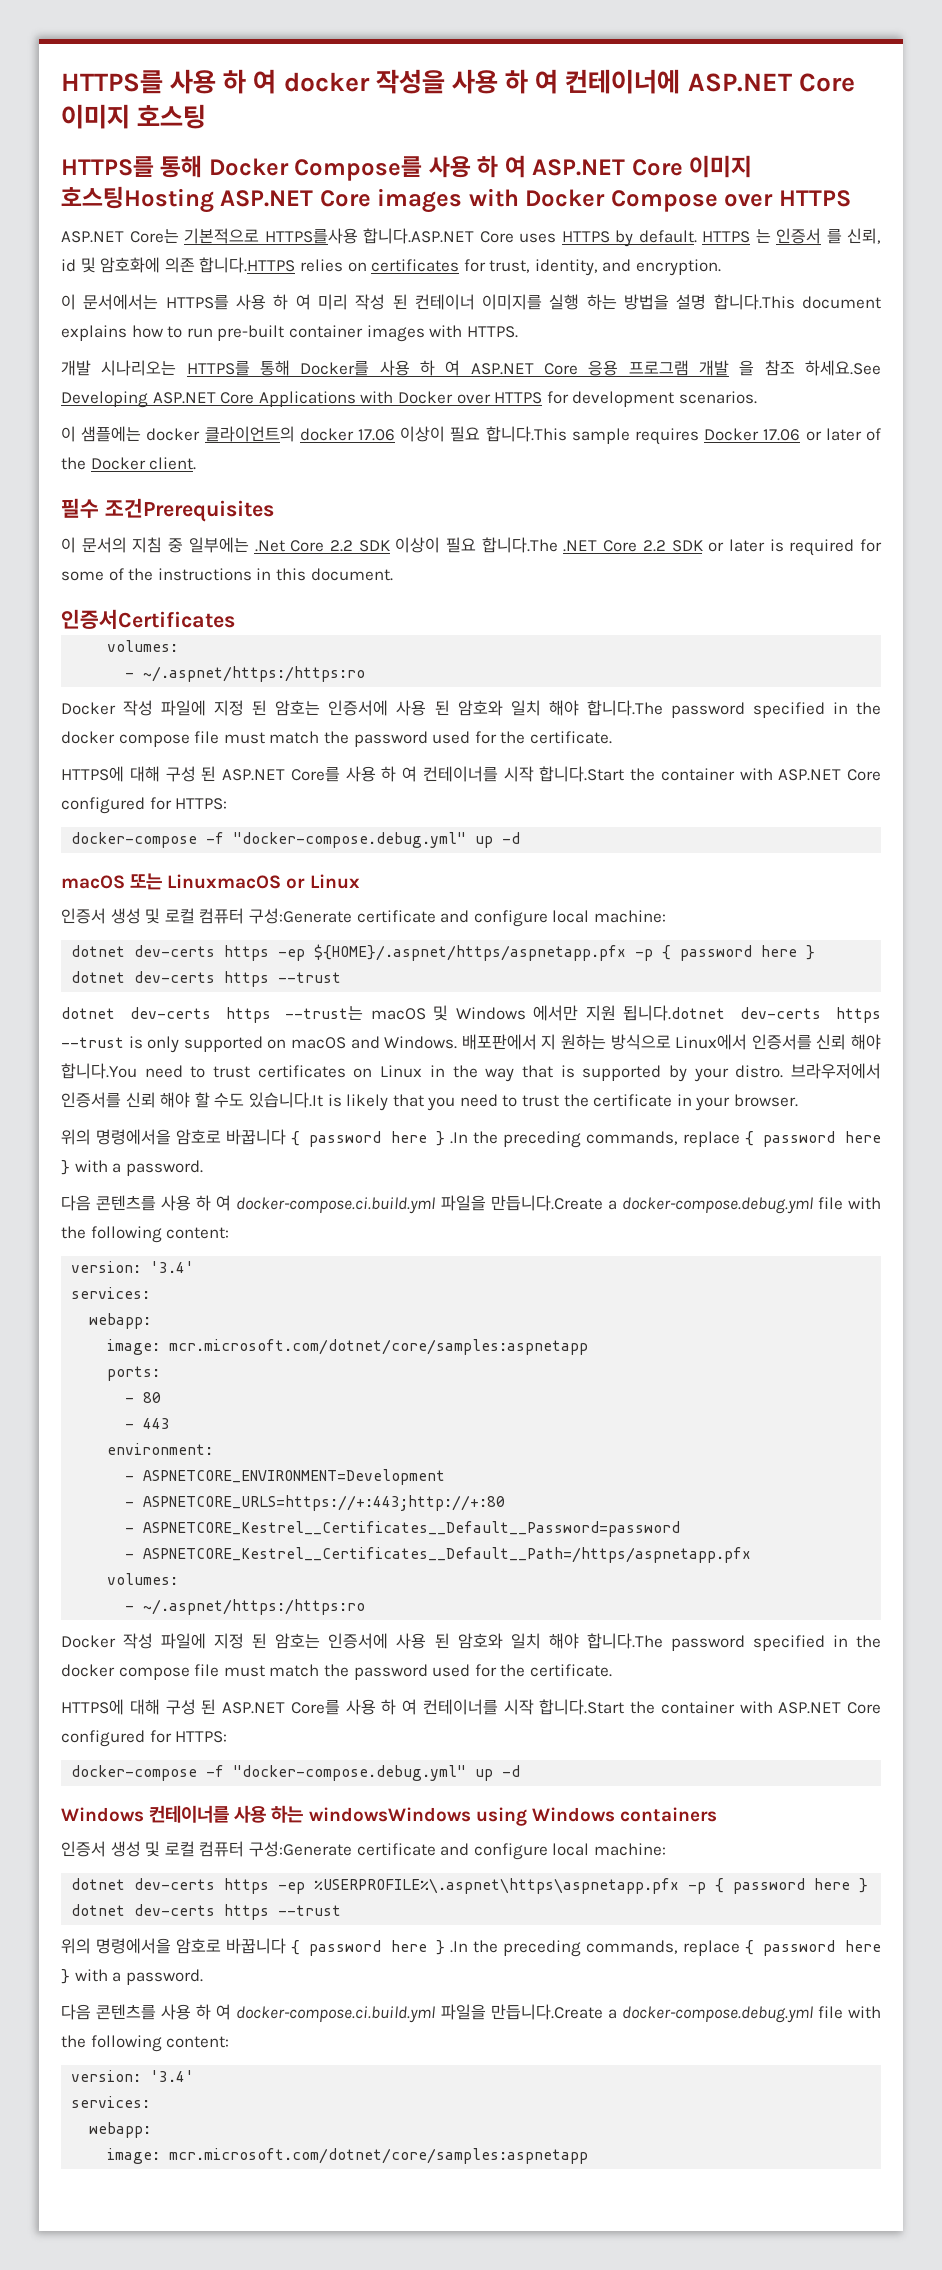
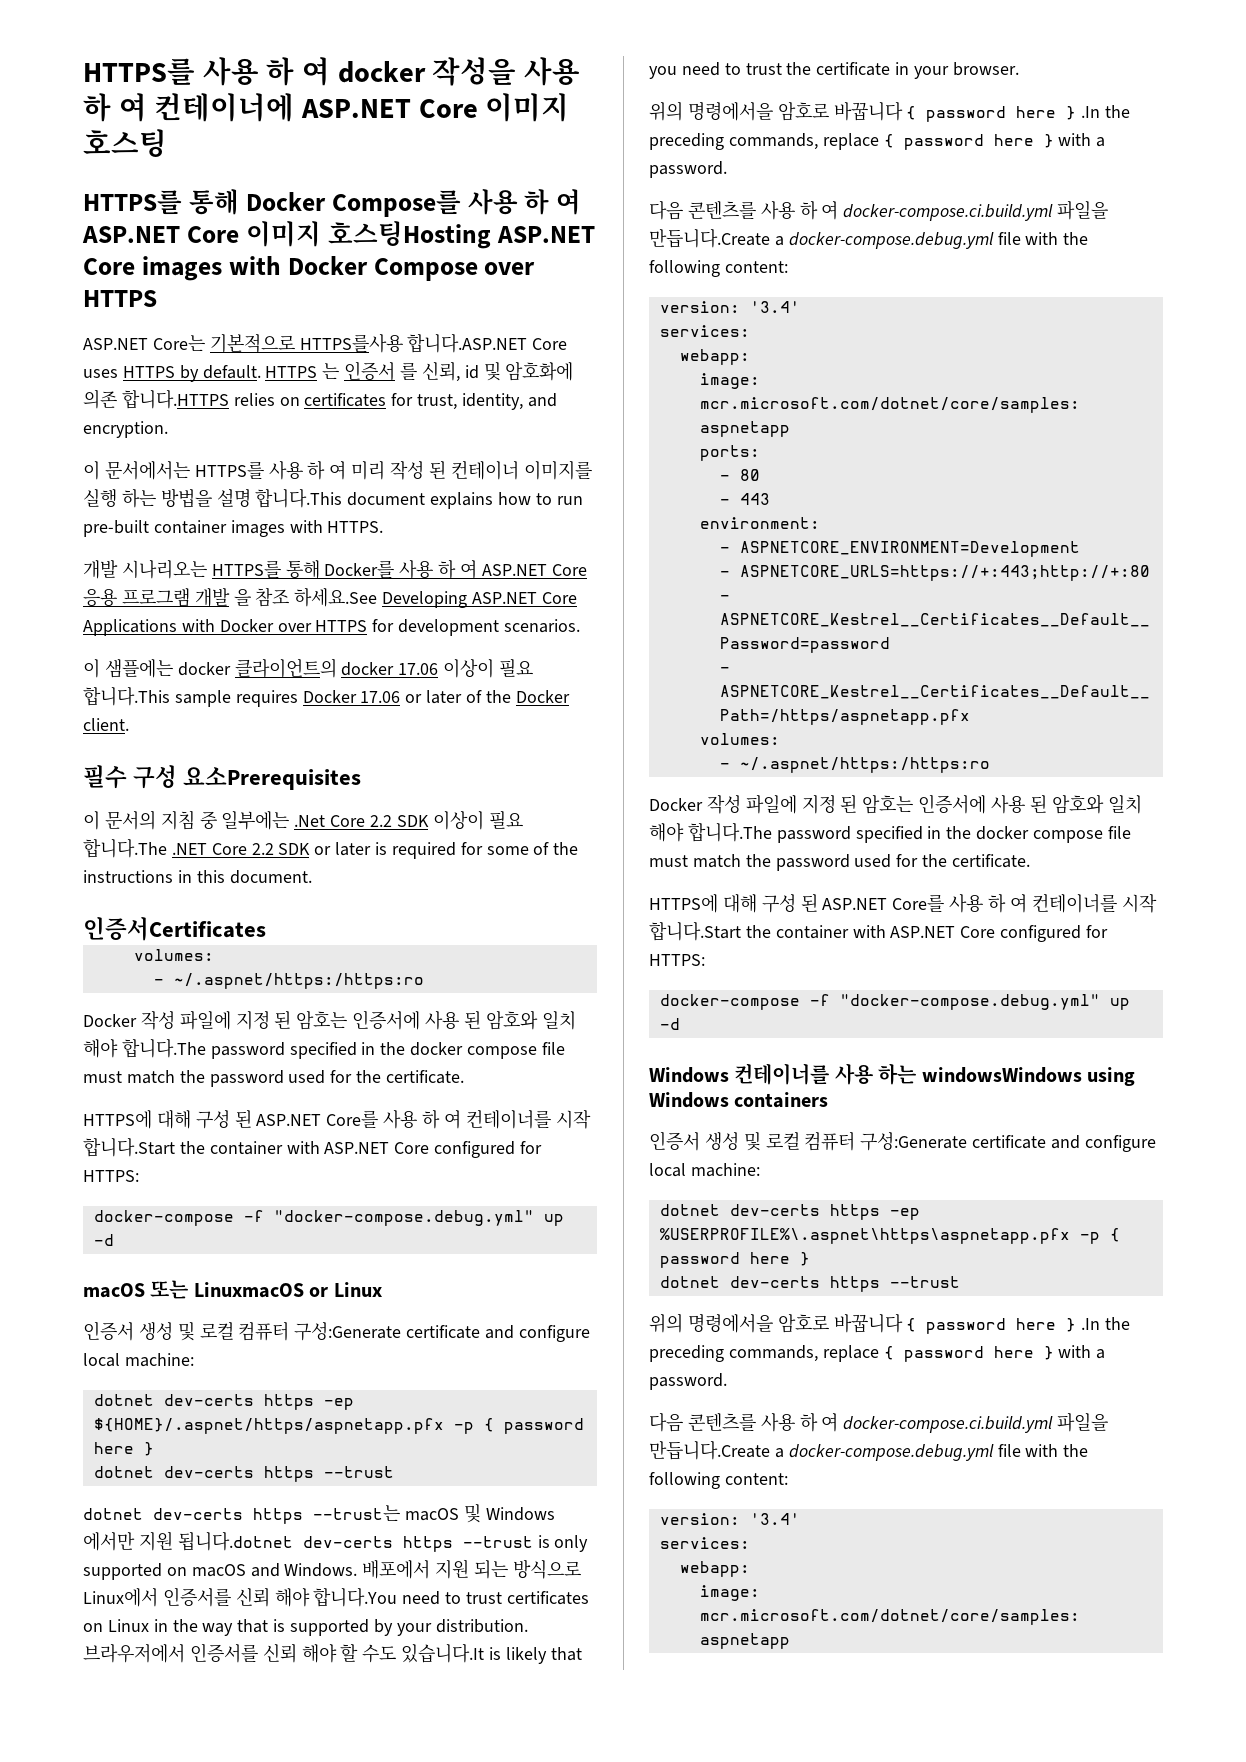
- 필수 조건Prerequisites
+ 필수 구성 요소Prerequisites
- 배포판에서 지 원하는 방식으로 Linux에서 인증서를 신뢰 해야 합니다.You need to trust certificates on Linux in the way that is supported by your distro.
+ 배포에서 지원 되는 방식으로 Linux에서 인증서를 신뢰 해야 합니다.You need to trust certificates on Linux in the way that is supported by your distribution.

